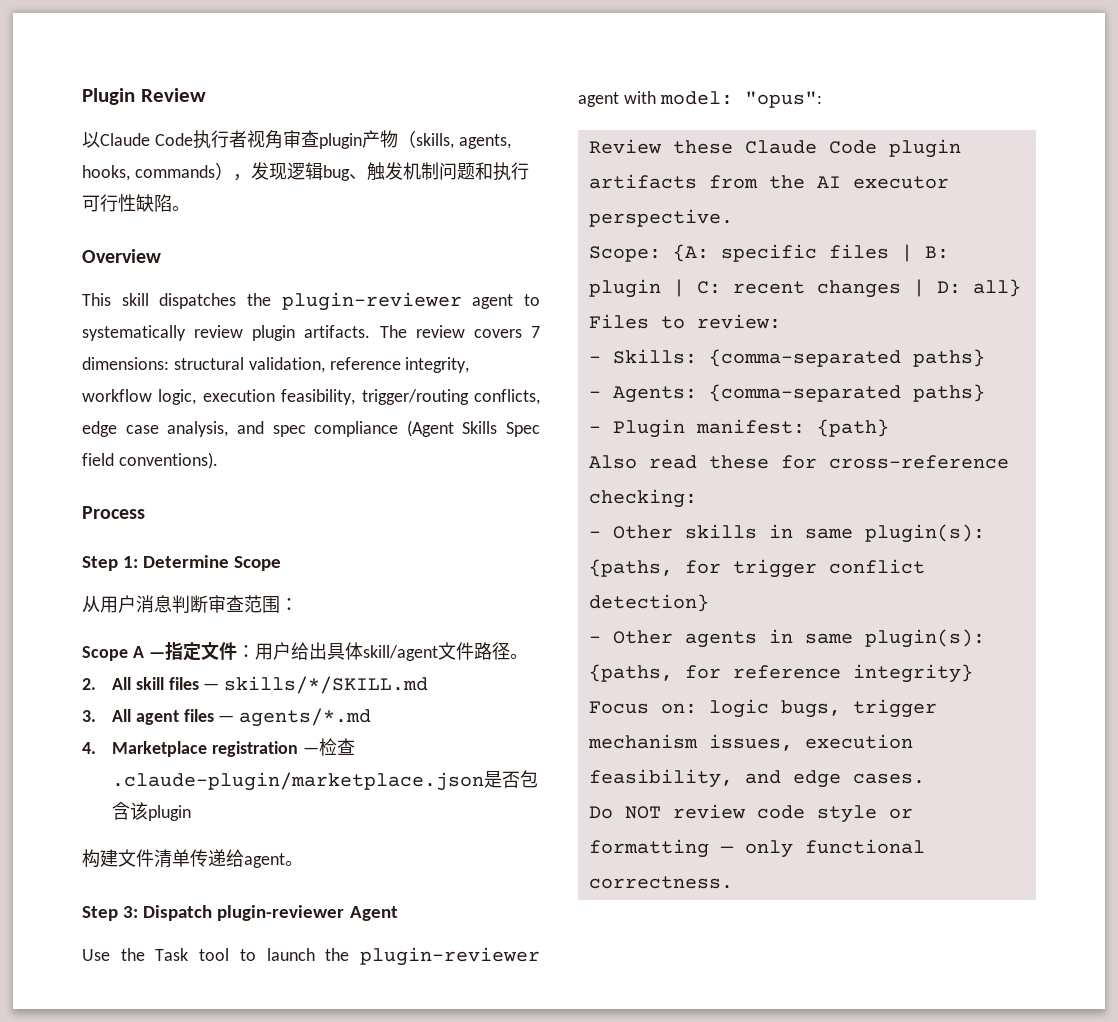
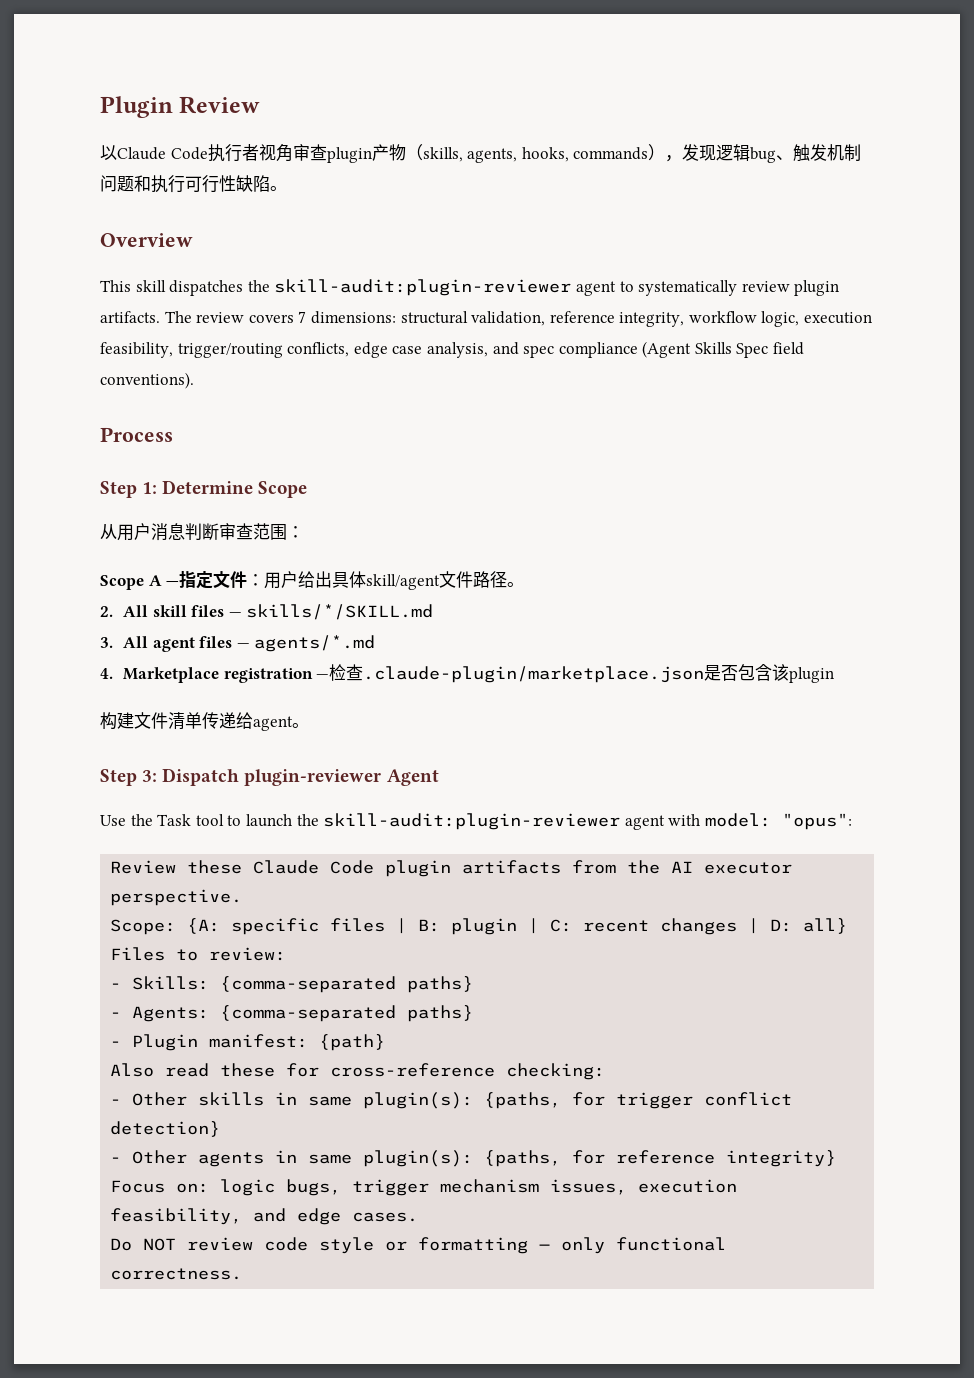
- This skill dispatches the plugin-reviewer agent to systematically review plugin artifacts.
+ This skill dispatches the skill-audit:plugin-reviewer agent to systematically review plugin artifacts.
- Use the Task tool to launch the plugin-reviewer agent with model: "opus":
+ Use the Task tool to launch the skill-audit:plugin-reviewer agent with model: "opus":

